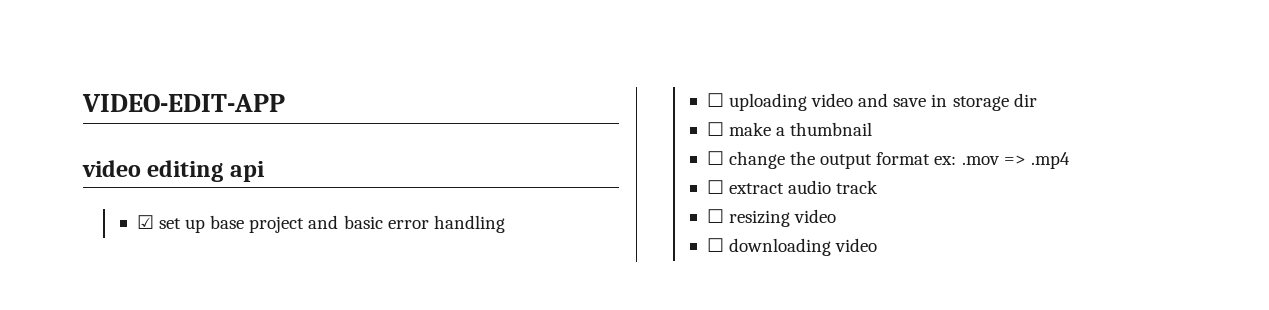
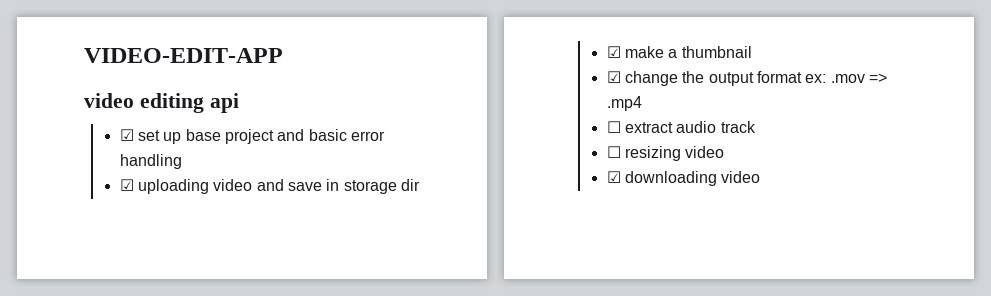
- ☐ uploading video and save in storage dir
+ ☑ uploading video and save in storage dir
- ☐ make a thumbnail
+ ☑ make a thumbnail
- ☐ change the output format ex: .mov => .mp4
+ ☑ change the output format ex: .mov => .mp4
- ☐ downloading video
+ ☑ downloading video

